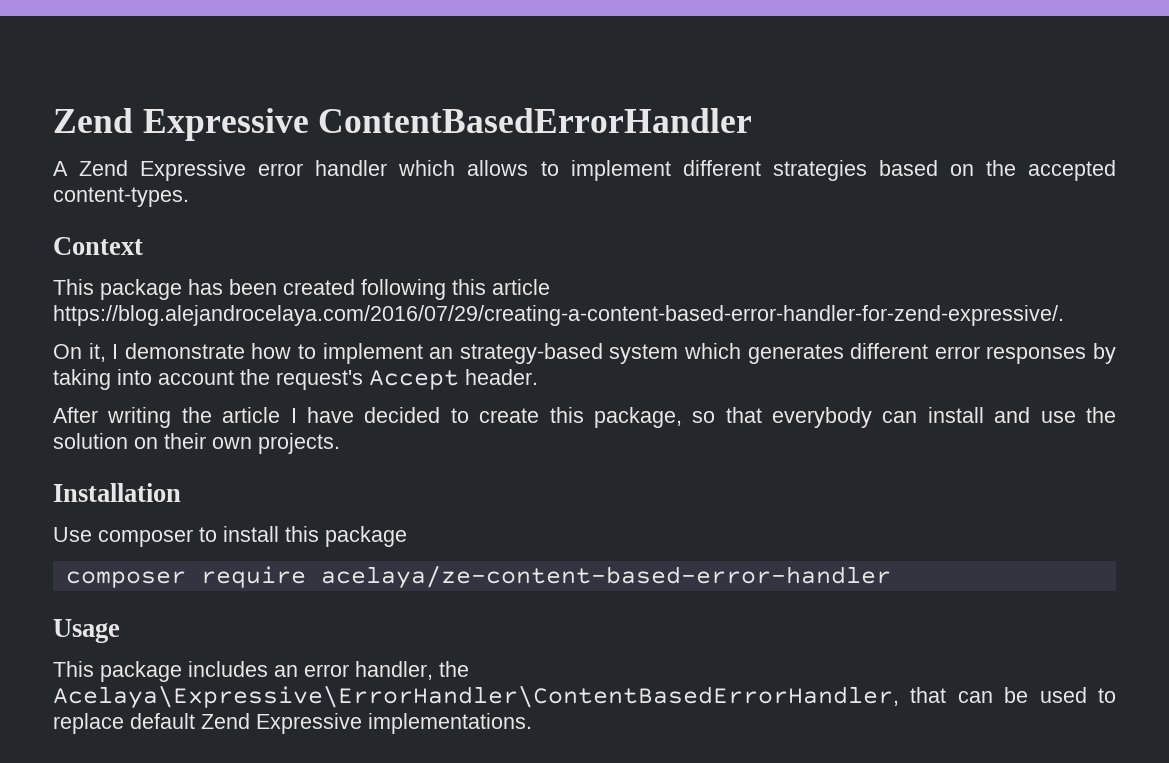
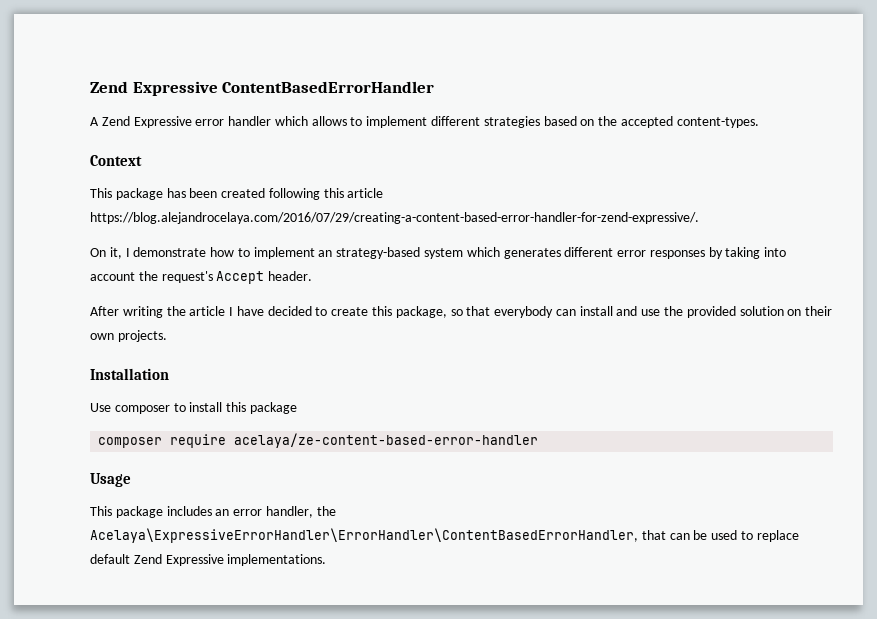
- After writing the article I have decided to create this package, so that everybody can install and use the solution on their own projects.
+ After writing the article I have decided to create this package, so that everybody can install and use the provided solution on their own projects.
- This package includes an error handler, the Acelaya\Expressive\ErrorHandler\ContentBasedErrorHandler, that can be used to replace default Zend Expressive implementations.
+ This package includes an error handler, the Acelaya\ExpressiveErrorHandler\ErrorHandler\ContentBasedErrorHandler, that can be used to replace default Zend Expressive implementations.

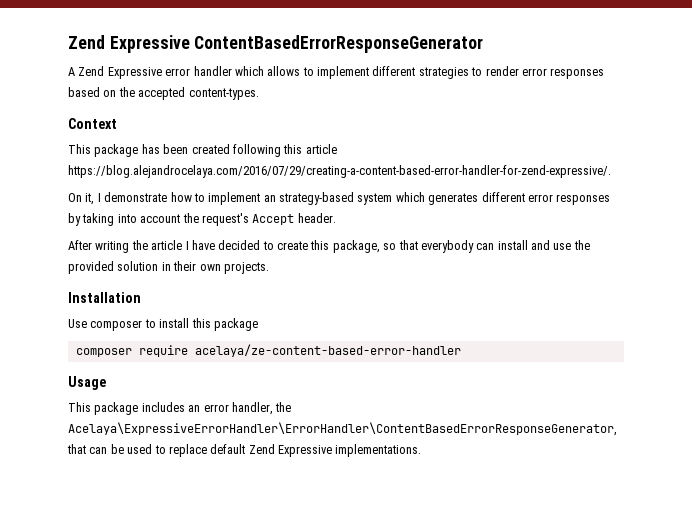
- Zend Expressive ContentBasedErrorHandler
+ Zend Expressive ContentBasedErrorResponseGenerator
- A Zend Expressive error handler which allows to implement different strategies based on the accepted content-types.
+ A Zend Expressive error handler which allows to implement different strategies to render error responses based on the accepted content-types.
- After writing the article I have decided to create this package, so that everybody can install and use the provided solution on their own projects.
+ After writing the article I have decided to create this package, so that everybody can install and use the provided solution in their own projects.
- This package includes an error handler, the Acelaya\ExpressiveErrorHandler\ErrorHandler\ContentBasedErrorHandler, that can be used to replace default Zend Expressive implementations.
+ This package includes an error handler, the Acelaya\ExpressiveErrorHandler\ErrorHandler\ContentBasedErrorResponseGenerator, that can be used to replace default Zend Expressive implementations.

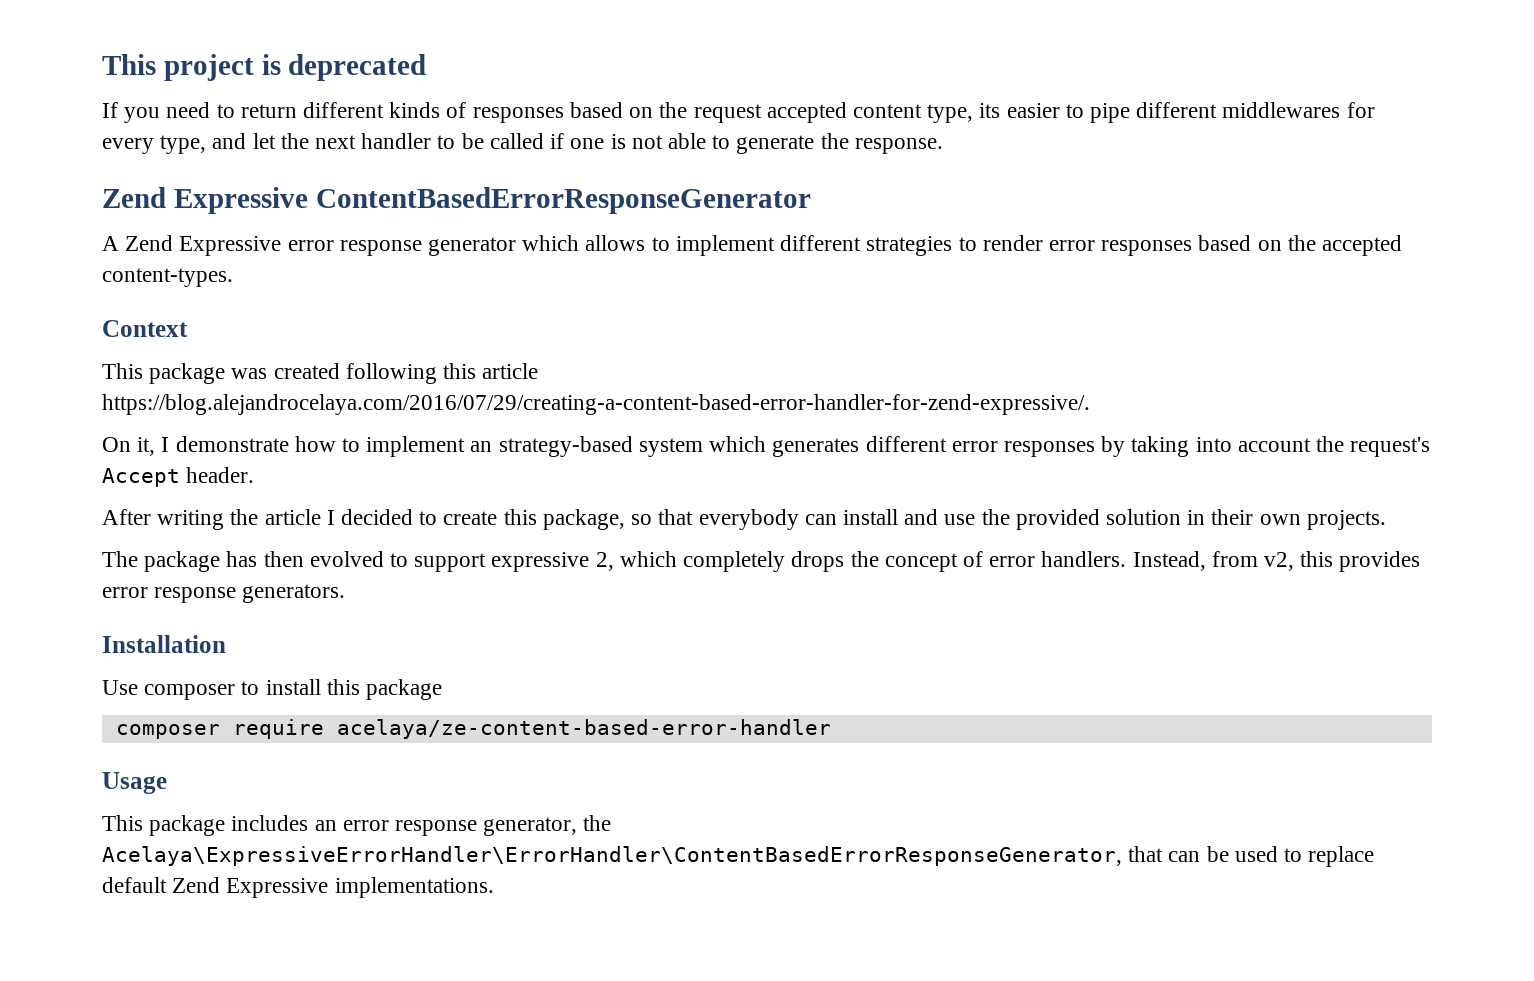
+ This project is deprecated
+ If you need to return different kinds of responses based on the request accepted content type, its easier to pipe different middlewares for every type, and let the next handler to be called if one is not able to generate the response.
- A Zend Expressive error handler which allows to implement different strategies to render error responses based on the accepted content-types.
+ A Zend Expressive error response generator which allows to implement different strategies to render error responses based on the accepted content-types.
- This package has been created following this article https://blog.alejandrocelaya.com/2016/07/29/creating-a-content-based-error-handler-for-zend-expressive/.
+ This package was created following this article https://blog.alejandrocelaya.com/2016/07/29/creating-a-content-based-error-handler-for-zend-expressive/.
- After writing the article I have decided to create this package, so that everybody can install and use the provided solution in their own projects.
+ After writing the article I decided to create this package, so that everybody can install and use the provided solution in their own projects.
+ The package has then evolved to support expressive 2, which completely drops the concept of error handlers. Instead, from v2, this provides error response generators.
- This package includes an error handler, the Acelaya\ExpressiveErrorHandler\ErrorHandler\ContentBasedErrorResponseGenerator, that can be used to replace default Zend Expressive implementations.
+ This package includes an error response generator, the Acelaya\ExpressiveErrorHandler\ErrorHandler\ContentBasedErrorResponseGenerator, that can be used to replace default Zend Expressive implementations.

